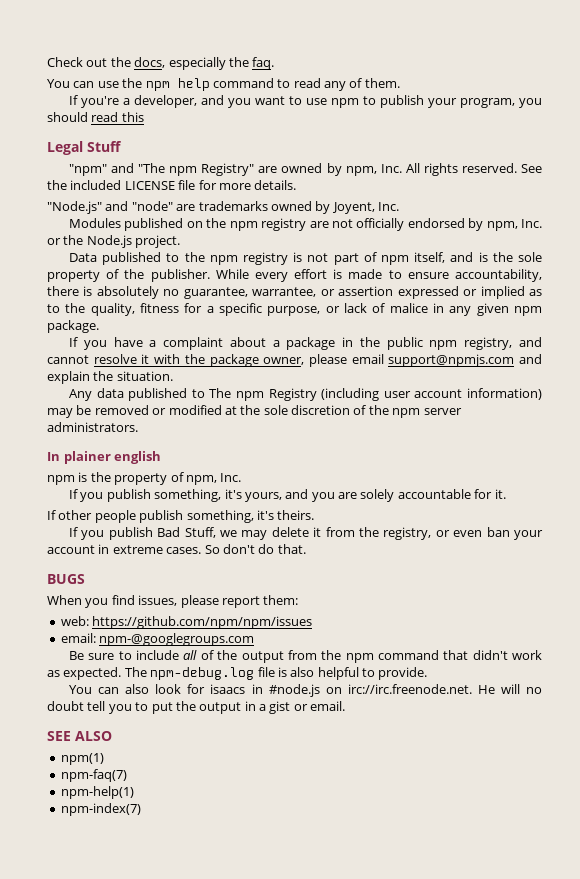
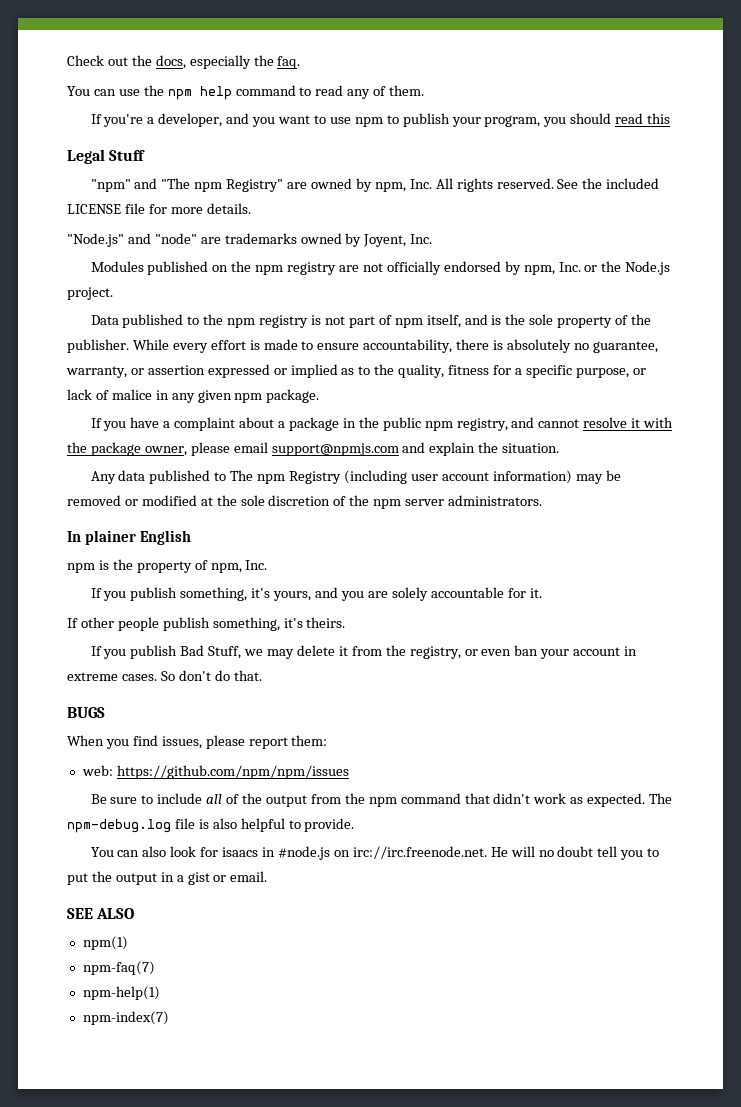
- While every effort is made to ensure accountability, there is absolutely no guarantee, warrantee, or assertion expressed or implied as to the quality, fitness for a specific purpose, or lack of malice in any given npm package.
+ While every effort is made to ensure accountability, there is absolutely no guarantee, warranty, or assertion expressed or implied as to the quality, fitness for a specific purpose, or lack of malice in any given npm package.
- In plainer english
+ In plainer English
- email: npm-@googlegroups.com

